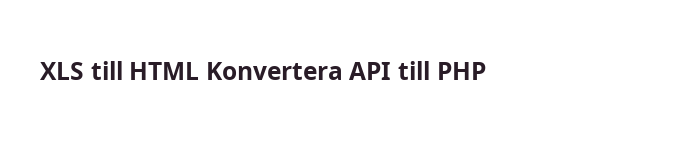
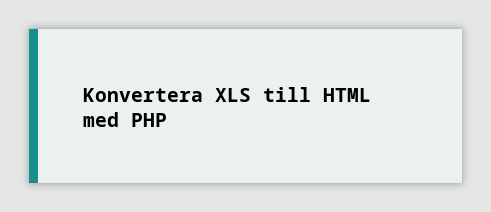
- XLS till HTML Konvertera API till PHP
+ Konvertera XLS till HTML med PHP

